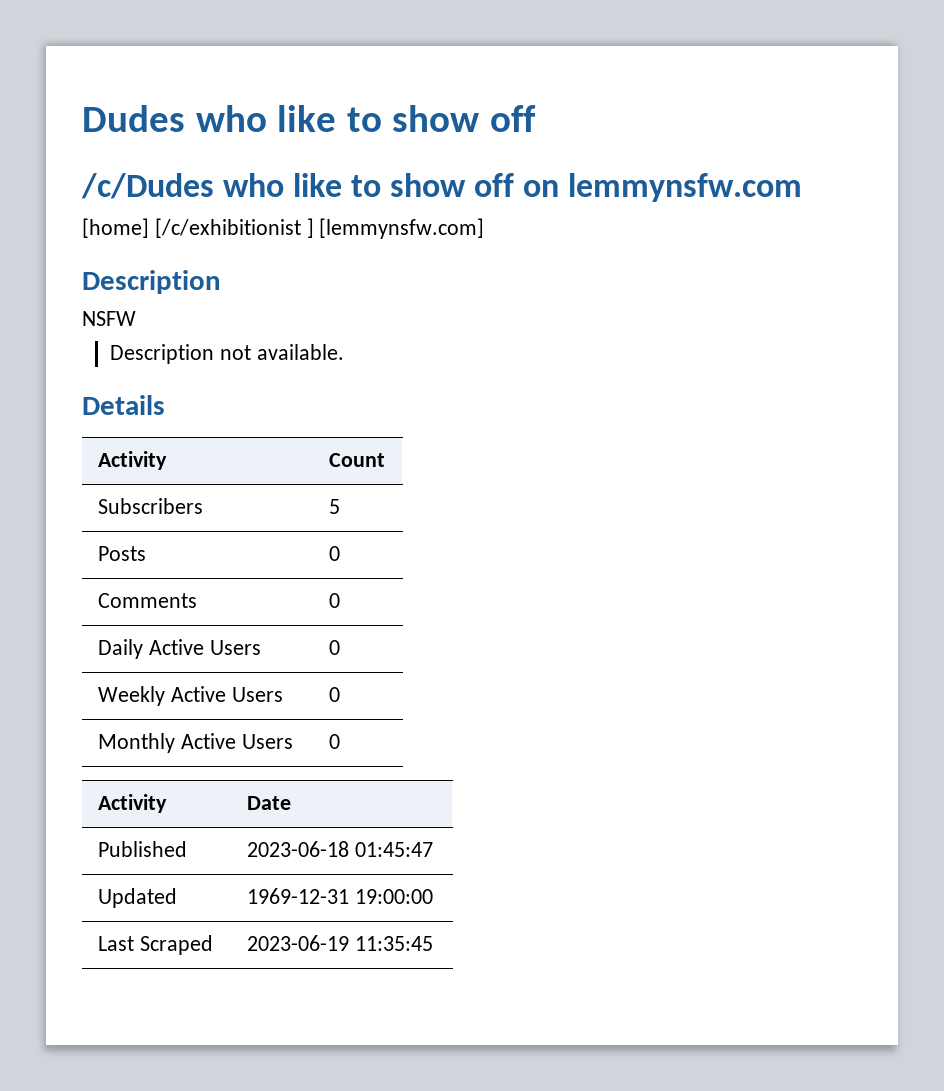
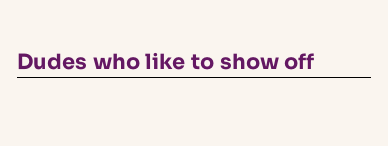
- /c/Dudes who like to show off on lemmynsfw.com
- [home] [/c/exhibitionist ] [lemmynsfw.com]
- Description
- NSFW
- Description not available.
- Details
- Activity | Count
- Subscribers | 5
- Posts | 0
- Comments | 0
- Daily Active Users | 0
- Weekly Active Users | 0
- Monthly Active Users | 0
- Activity | Date
- Published | 2023-06-18 01:45:47
- Updated | 1969-12-31 19:00:00
- Last Scraped | 2023-06-19 11:35:45

